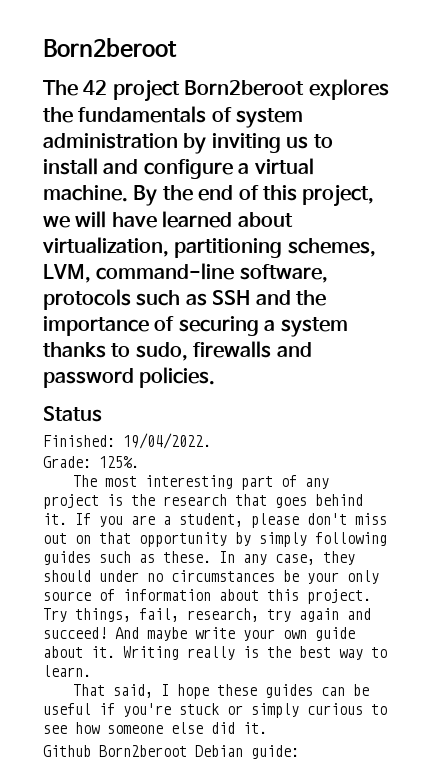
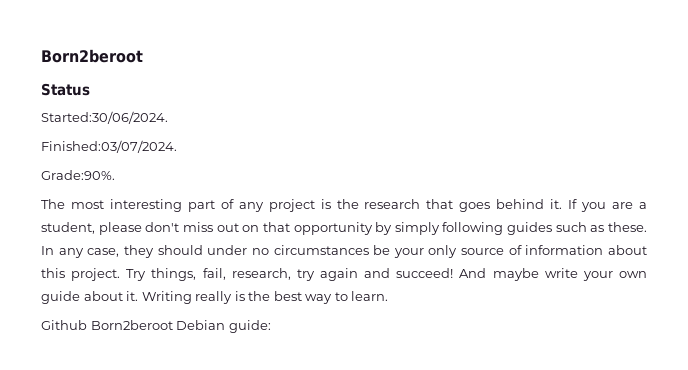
- The 42 project Born2beroot explores the fundamentals of system administration by inviting us to install and configure a virtual machine. By the end of this project, we will have learned about virtualization, partitioning schemes, LVM, command-line software, protocols such as SSH and the importance of securing a system thanks to sudo, firewalls and password policies.
  Status
- Finished: 19/04/2022.
- Grade: 125%.
+ Started:30/06/2024.
+ Finished:03/07/2024.
+ Grade:90%.
- That said, I hope these guides can be useful if you're stuck or simply curious to see how someone else did it.

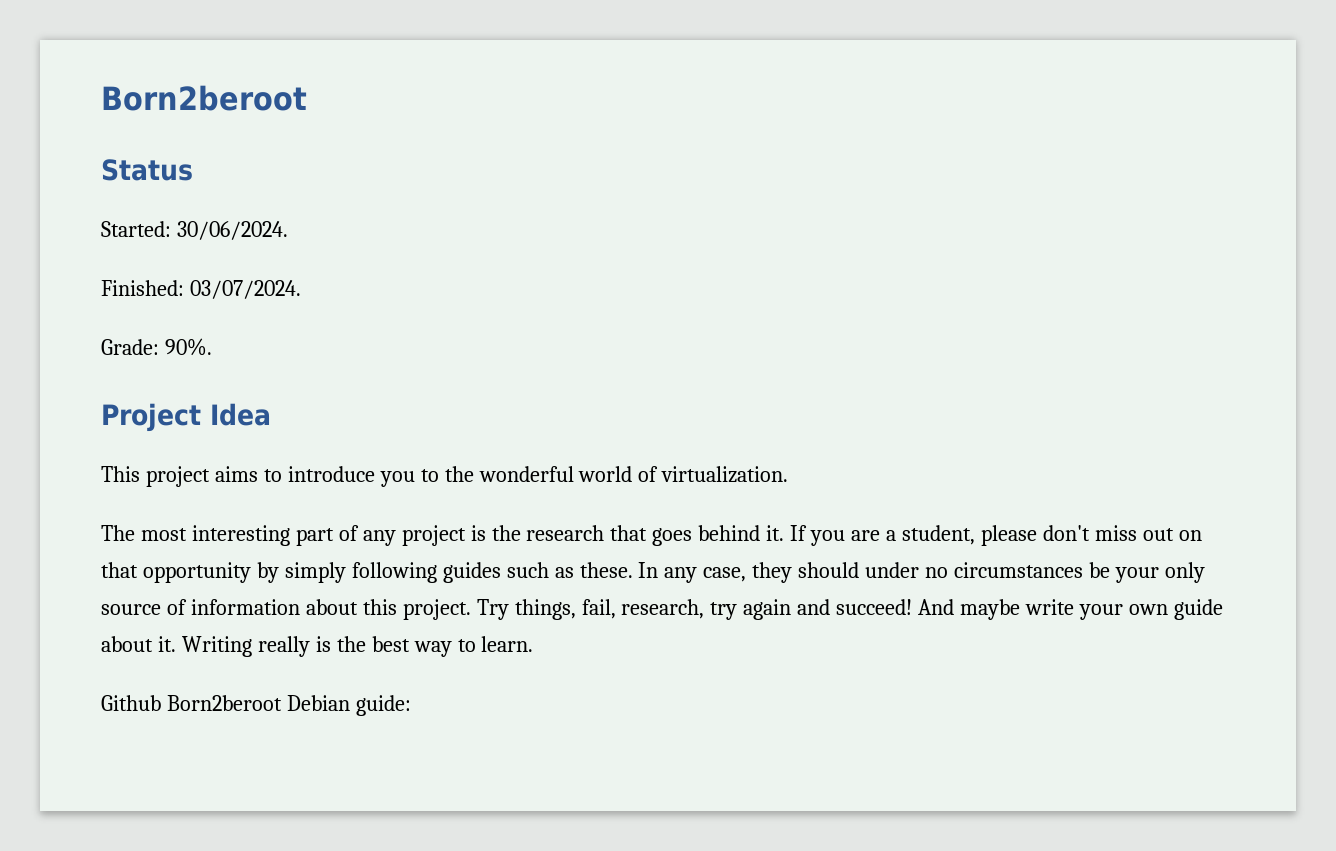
- Started:30/06/2024.
- Finished:03/07/2024.
- Grade:90%.
+ Started: 30/06/2024.
+ Finished: 03/07/2024.
+ Grade: 90%.
+ Project Idea
+ This project aims to introduce you to the wonderful world of virtualization.

